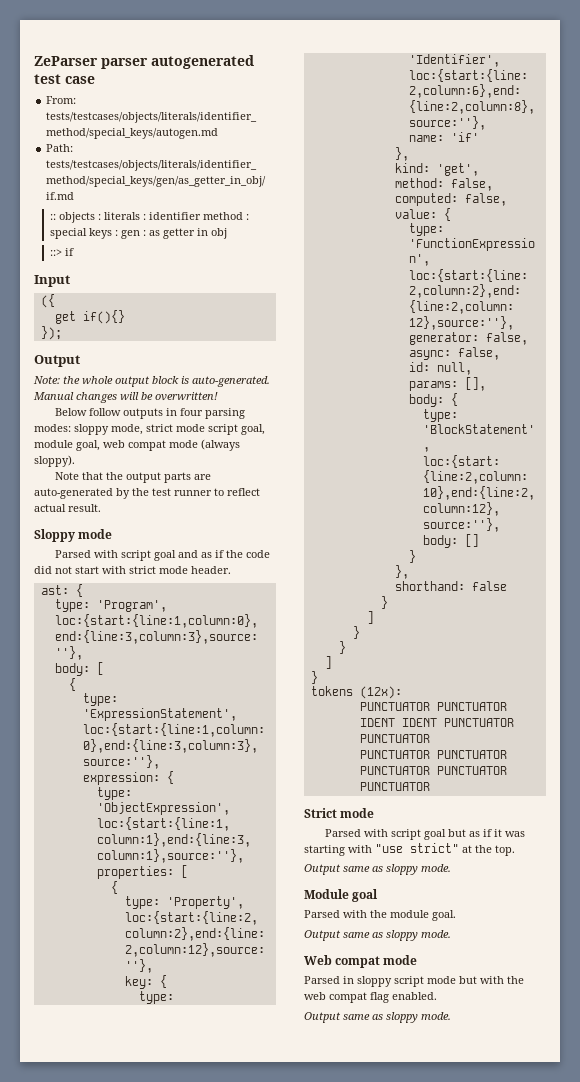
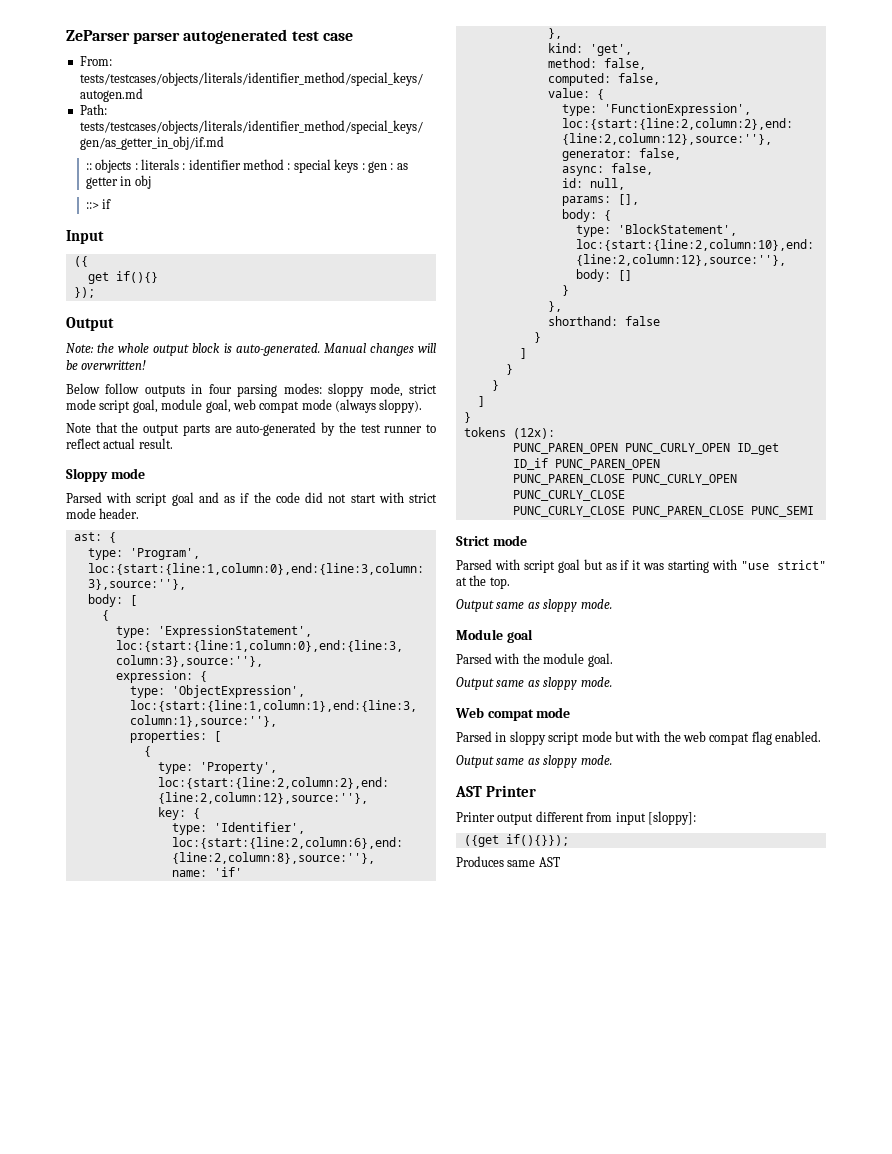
- PUNCTUATOR PUNCTUATOR IDENT IDENT PUNCTUATOR PUNCTUATOR
- PUNCTUATOR PUNCTUATOR PUNCTUATOR PUNCTUATOR PUNCTUATOR
+ PUNC_PAREN_OPEN PUNC_CURLY_OPEN ID_get ID_if PUNC_PAREN_OPEN
+ PUNC_PAREN_CLOSE PUNC_CURLY_OPEN PUNC_CURLY_CLOSE
+ PUNC_CURLY_CLOSE PUNC_PAREN_CLOSE PUNC_SEMI
+ AST Printer
+ Printer output different from input [sloppy]:
+ ({get if(){}});
+ Produces same AST

